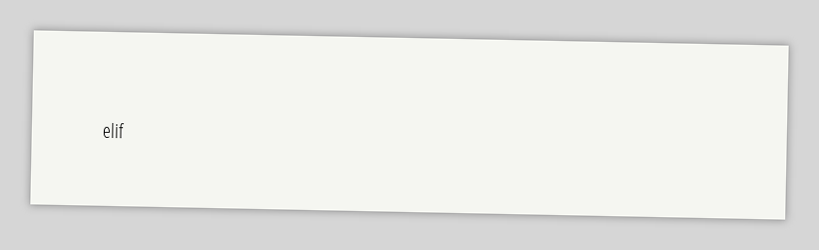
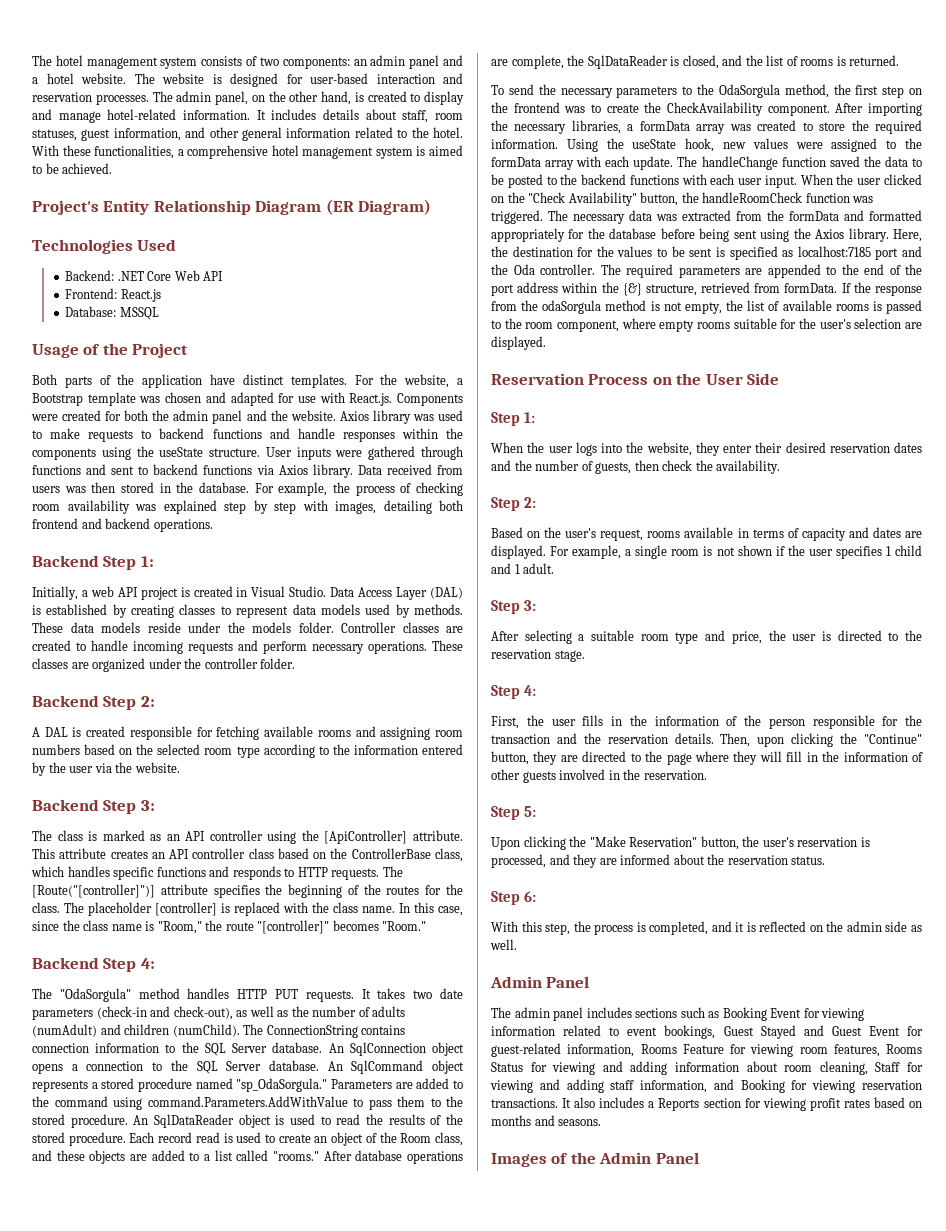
- elif
+ The hotel management system consists of two components: an admin panel and a hotel website. The website is designed for user-based interaction and reservation processes. The admin panel, on the other hand, is created to display and manage hotel-related information. It includes details about staff, room statuses, guest information, and other general information related to the hotel. With these functionalities, a comprehensive hotel management system is aimed to be achieved.
+ Project's Entity Relationship Diagram (ER Diagram)
+ Technologies Used
+ Backend: .NET Core Web API
+ Frontend: React.js
+ Database: MSSQL
+ Usage of the Project
+ Both parts of the application have distinct templates. For the website, a Bootstrap template was chosen and adapted for use with React.js. Components were created for both the admin panel and the website. Axios library was used to make requests to backend functions and handle responses within the components using the useState structure. User inputs were gathered through functions and sent to backend functions via Axios library. Data received from users was then stored in the database. For example, the process of checking room availability was explained step by step with images, detailing both frontend and backend operations.
+ Backend Step 1:
+ Initially, a web API project is created in Visual Studio. Data Access Layer (DAL) is established by creating classes to represent data models used by methods. These data models reside under the models folder. Controller classes are created to handle incoming requests and perform necessary operations. These classes are organized under the controller folder.
+ Backend Step 2:
+ A DAL is created responsible for fetching available rooms and assigning room numbers based on the selected room type according to the information entered by the user via the website.
+ Backend Step 3:
+ The class is marked as an API controller using the [ApiController] attribute. This attribute creates an API controller class based on the ControllerBase class, which handles specific functions and responds to HTTP requests. The [Route("[controller]")] attribute specifies the beginning of the routes for the class. The placeholder [controller] is replaced with the class name. In this case, since the class name is "Room," the route "[controller]" becomes "Room."
+ Backend Step 4:
+ The "OdaSorgula" method handles HTTP PUT requests. It takes two date parameters (check-in and check-out), as well as the number of adults (numAdult) and children (numChild). The ConnectionString contains connection information to the SQL Server database. An SqlConnection object opens a connection to the SQL Server database. An SqlCommand object represents a stored procedure named "sp_OdaSorgula." Parameters are added to the command using command.Parameters.AddWithValue to pass them to the stored procedure. An SqlDataReader object is used to read the results of the stored procedure. Each record read is used to create an object of the Room class, and these objects are added to a list called "rooms." After database operations are complete, the SqlDataReader is closed, and the list of rooms is returned.
+ To send the necessary parameters to the OdaSorgula method, the first step on the frontend was to create the CheckAvailability component. After importing the necessary libraries, a formData array was created to store the required information. Using the useState hook, new values were assigned to the formData array with each update. The handleChange function saved the data to be posted to the backend functions with each user input. When the user clicked on the "Check Availability" button, the handleRoomCheck function was triggered. The necessary data was extracted from the formData and formatted appropriately for the database before being sent using the Axios library. Here, the destination for the values to be sent is specified as localhost:7185 port and the Oda controller. The required parameters are appended to the end of the port address within the {&} structure, retrieved from formData. If the response from the odaSorgula method is not empty, the list of available rooms is passed to the room component, where empty rooms suitable for the user's selection are displayed.
+ Reservation Process on the User Side
+ Step 1:
+ When the user logs into the website, they enter their desired reservation dates and the number of guests, then check the availability.
+ Step 2:
+ Based on the user's request, rooms available in terms of capacity and dates are displayed. For example, a single room is not shown if the user specifies 1 child and 1 adult.
+ Step 3:
+ After selecting a suitable room type and price, the user is directed to the reservation stage.
+ Step 4:
+ First, the user fills in the information of the person responsible for the transaction and the reservation details. Then, upon clicking the "Continue" button, they are directed to the page where they will fill in the information of other guests involved in the reservation.
+ Step 5:
+ Upon clicking the "Make Reservation" button, the user's reservation is processed, and they are informed about the reservation status.
+ Step 6:
+ With this step, the process is completed, and it is reflected on the admin side as well.
+ Admin Panel
+ The admin panel includes sections such as Booking Event for viewing information related to event bookings, Guest Stayed and Guest Event for guest-related information, Rooms Feature for viewing room features, Rooms Status for viewing and adding information about room cleaning, Staff for viewing and adding staff information, and Booking for viewing reservation transactions. It also includes a Reports section for viewing profit rates based on months and seasons.
+ Images of the Admin Panel

